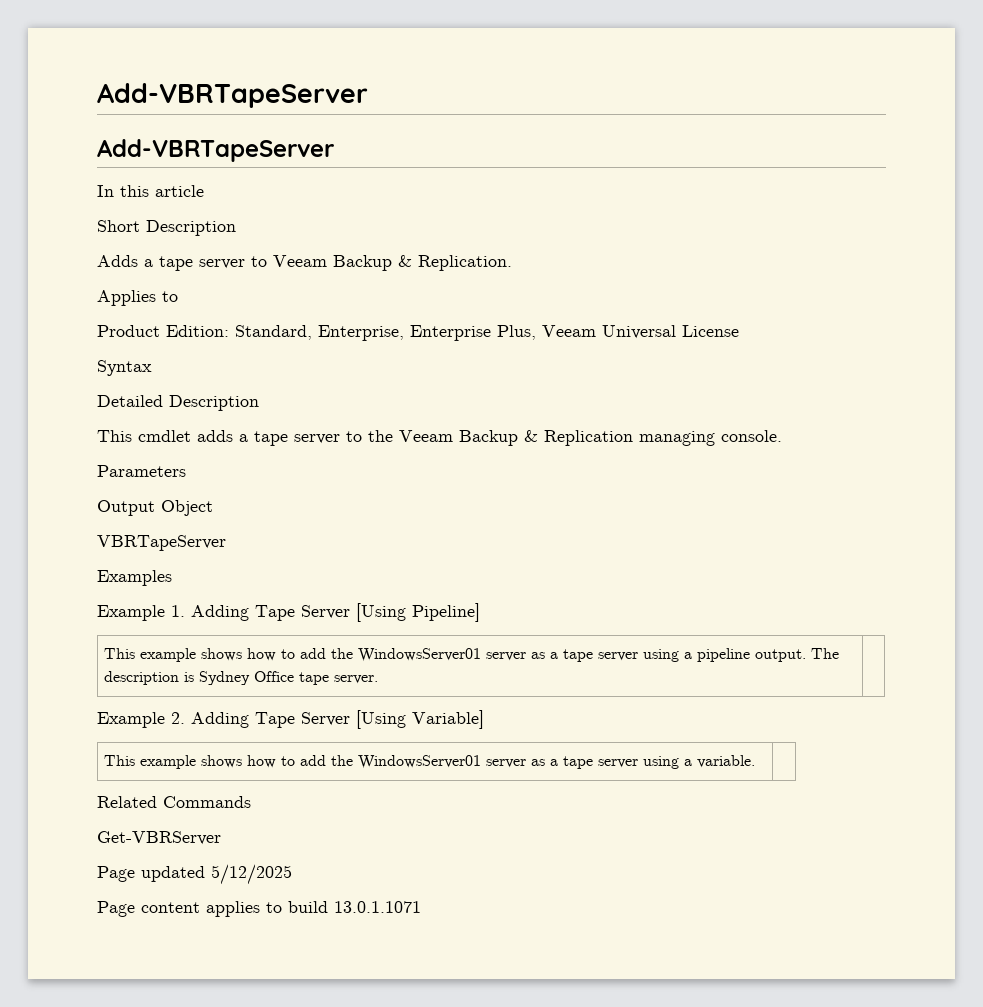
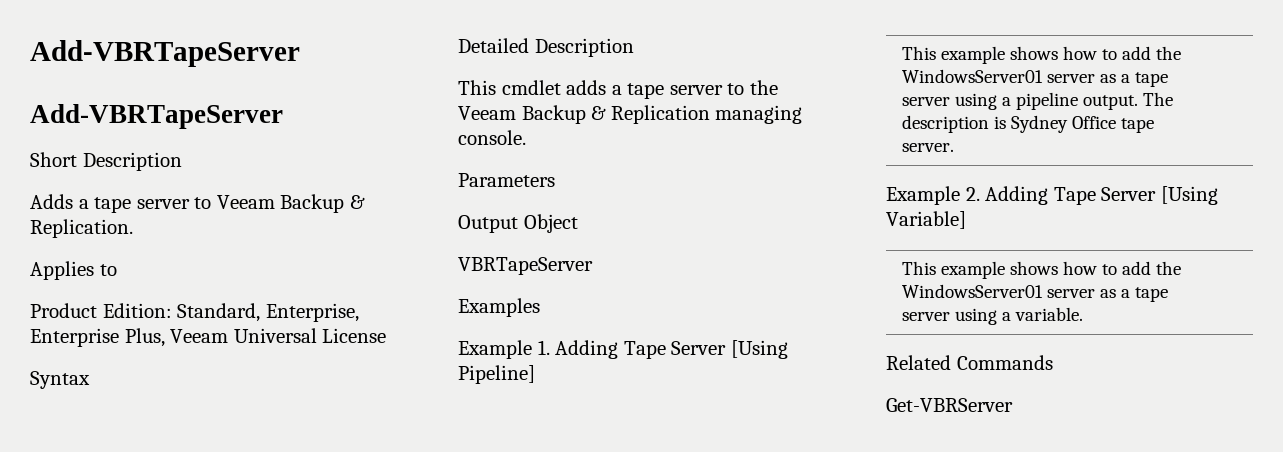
- In this article
- Page updated 5/12/2025
- Page content applies to build 13.0.1.1071

